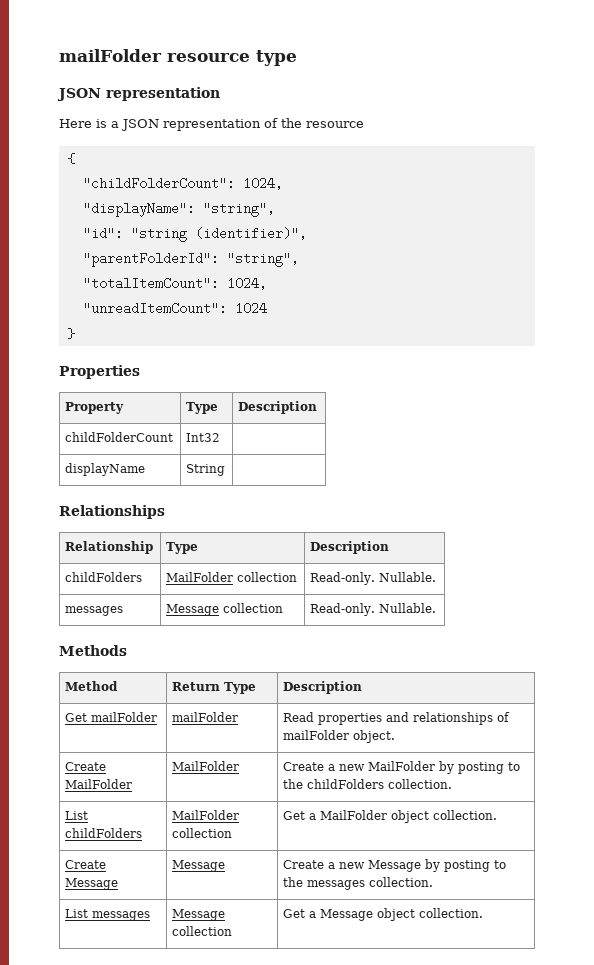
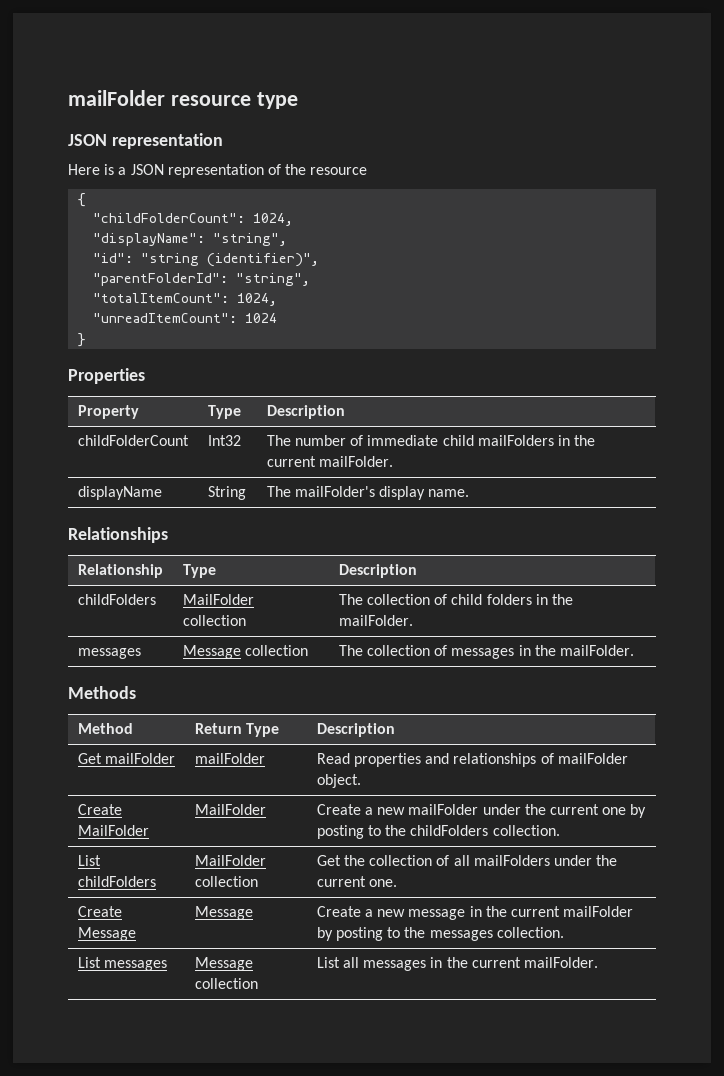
- childFolderCount | Int32 |
- displayName | String |
+ childFolderCount | Int32 | The number of immediate child mailFolders in the current mailFolder.
+ displayName | String | The mailFolder's display name.
- childFolders | MailFolder collection | Read-only. Nullable.
- messages | Message collection | Read-only. Nullable.
+ childFolders | MailFolder collection | The collection of child folders in the mailFolder.
+ messages | Message collection | The collection of messages in the mailFolder.
- Create MailFolder | MailFolder | Create a new MailFolder by posting to the childFolders collection.
+ Create MailFolder | MailFolder | Create a new mailFolder under the current one by posting to the childFolders collection.
- List childFolders | MailFolder collection | Get a MailFolder object collection.
+ List childFolders | MailFolder collection | Get the collection of all mailFolders under the current one.
- Create Message | Message | Create a new Message by posting to the messages collection.
+ Create Message | Message | Create a new message in the current mailFolder by posting to the messages collection.
- List messages | Message collection | Get a Message object collection.
+ List messages | Message collection | List all messages in the current mailFolder.

